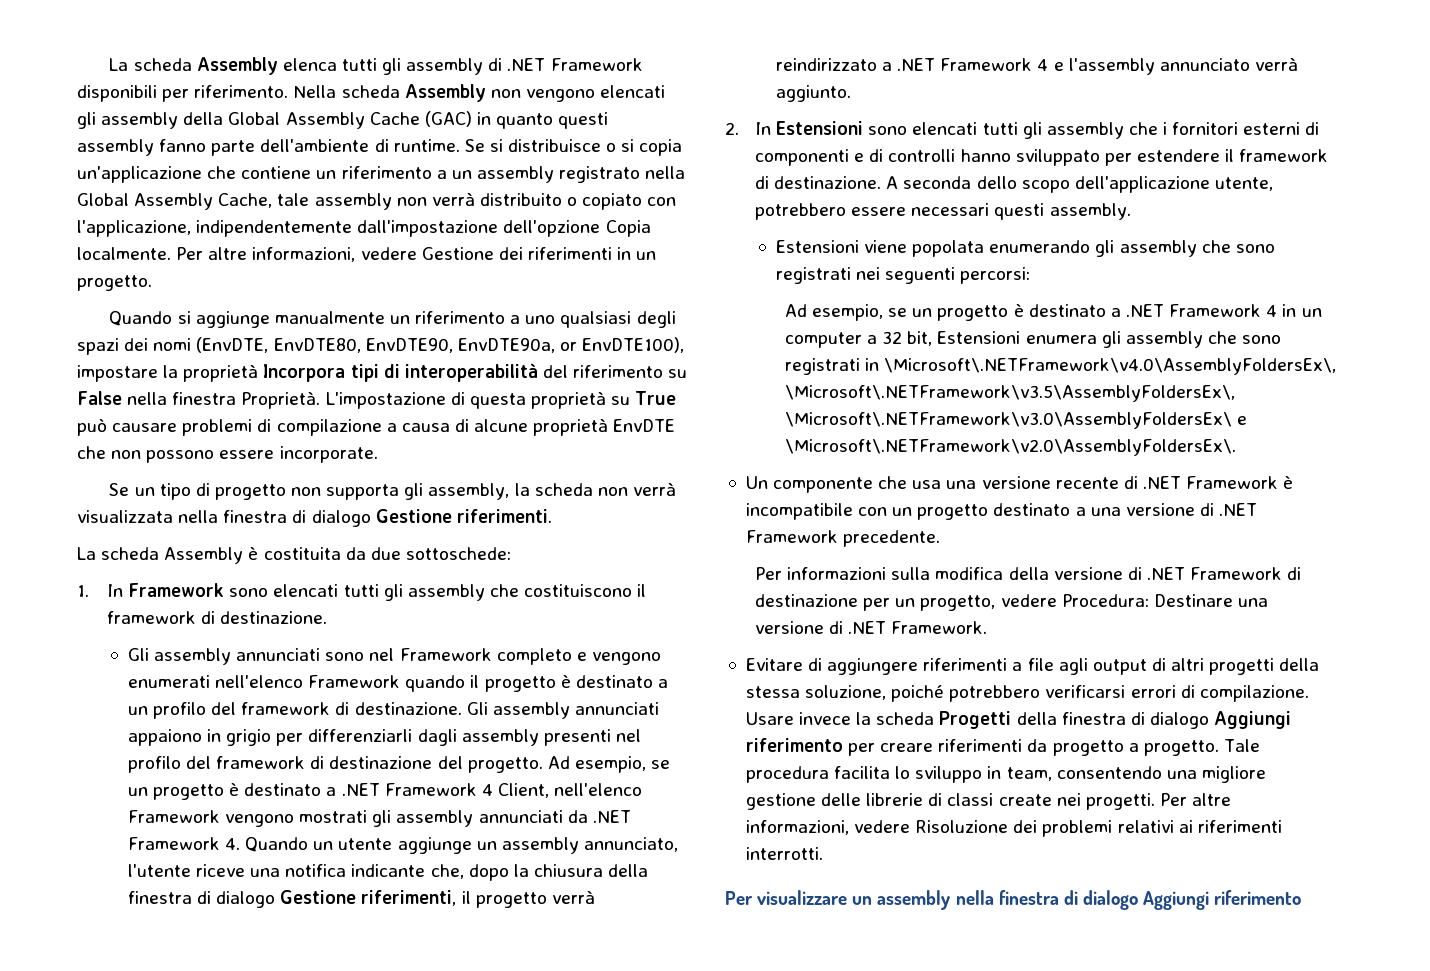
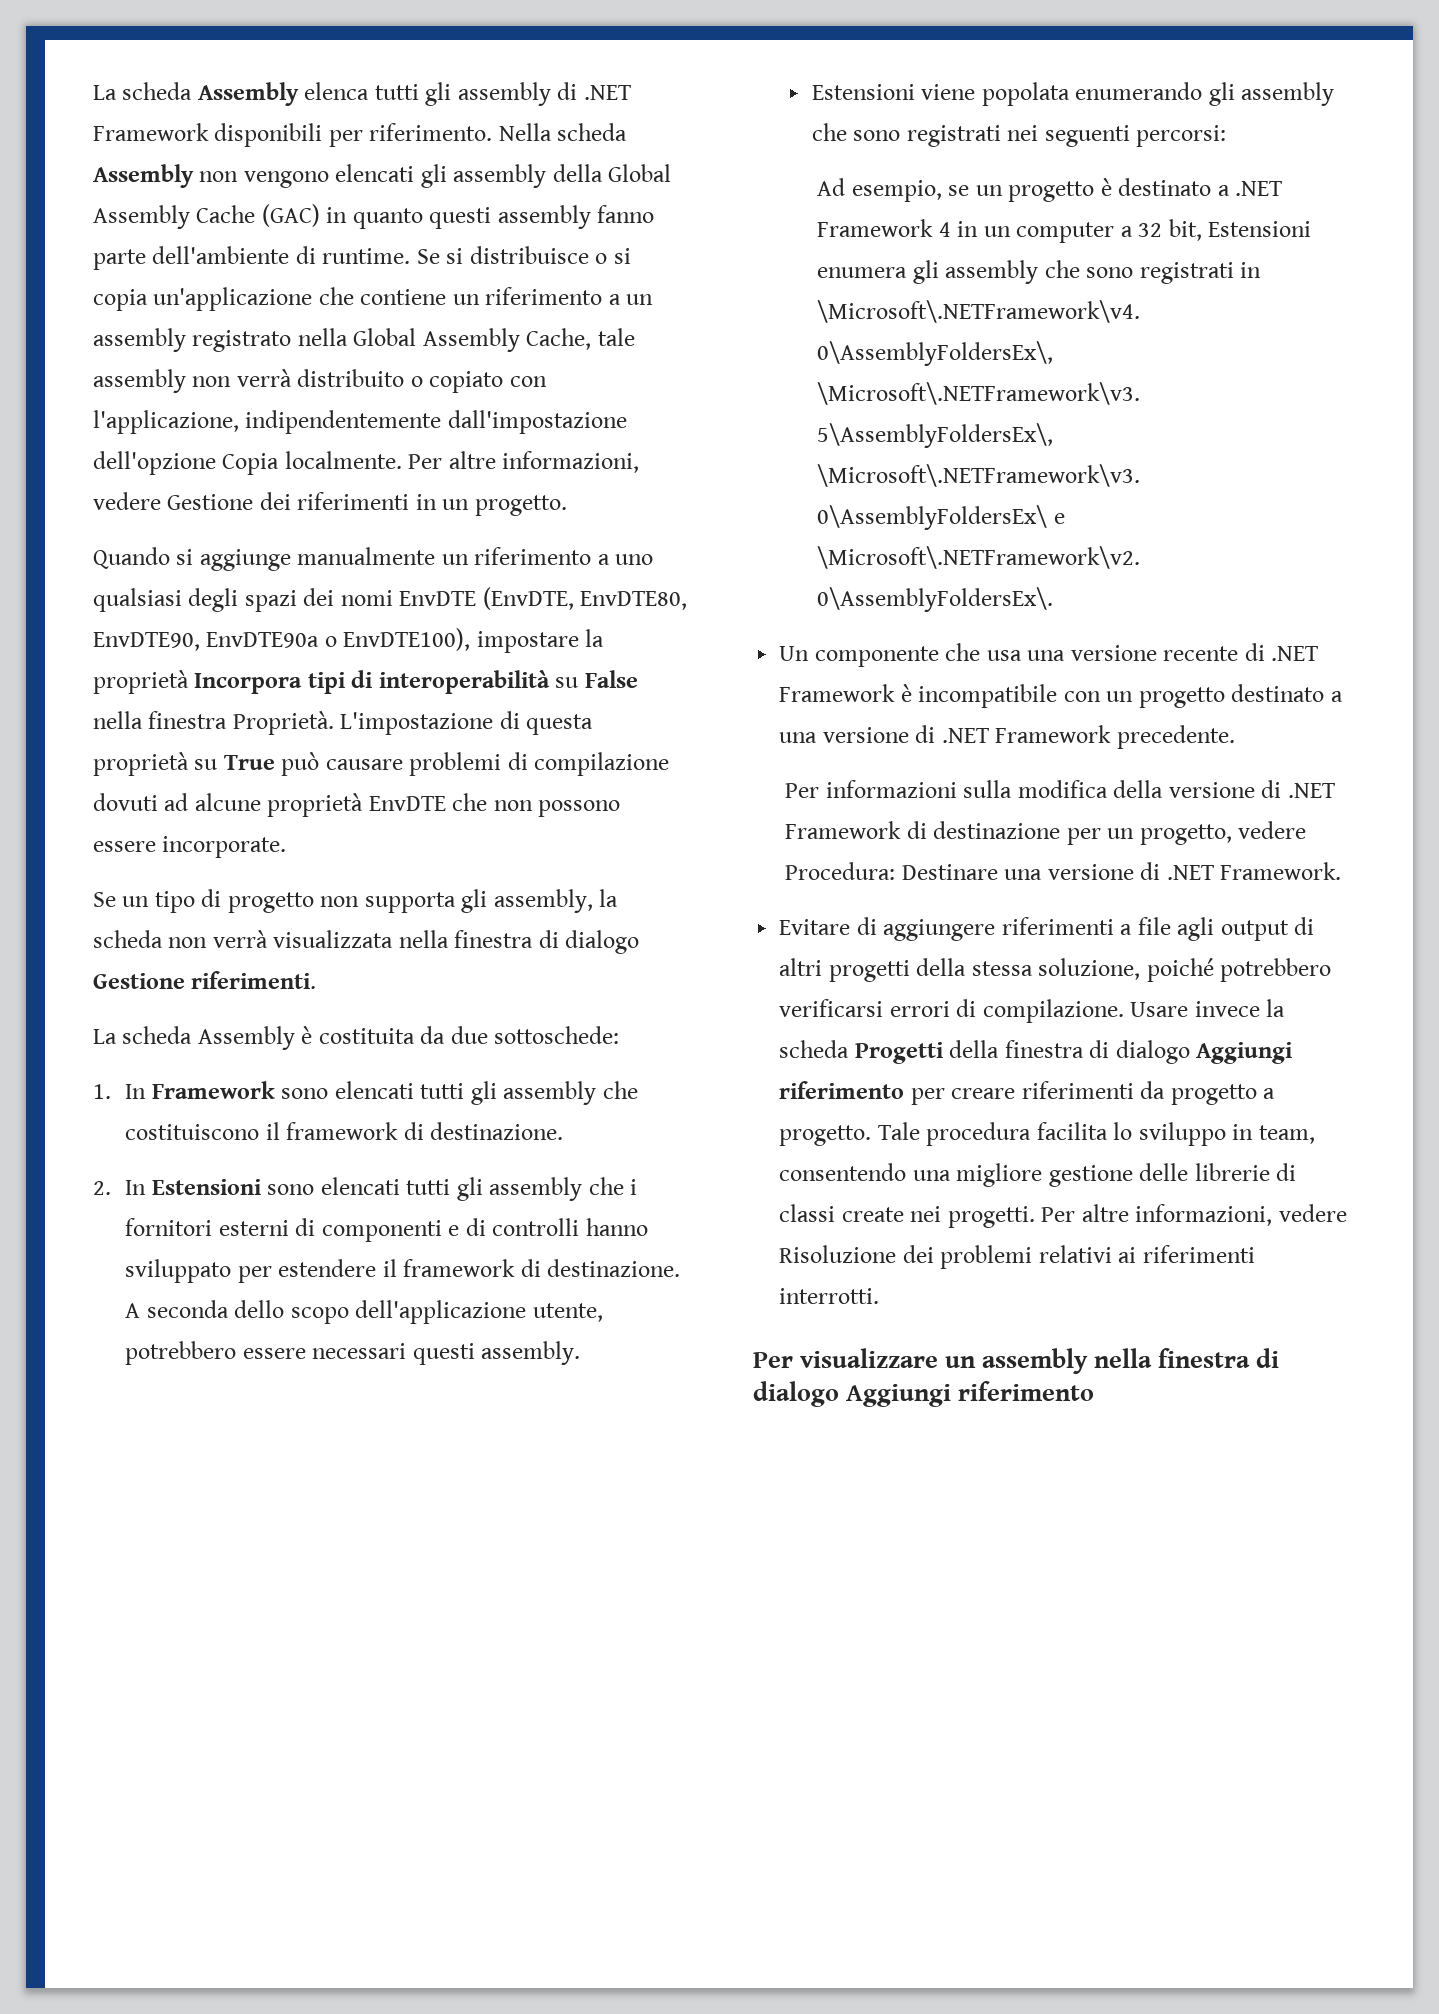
- Quando si aggiunge manualmente un riferimento a uno qualsiasi degli spazi dei nomi (EnvDTE, EnvDTE80, EnvDTE90, EnvDTE90a, or EnvDTE100), impostare la proprietà Incorpora tipi di interoperabilità del riferimento su False nella finestra Proprietà.
+ Quando si aggiunge manualmente un riferimento a uno qualsiasi degli spazi dei nomi EnvDTE (EnvDTE, EnvDTE80, EnvDTE90, EnvDTE90a o EnvDTE100), impostare la proprietà Incorpora tipi di interoperabilità su False nella finestra Proprietà.
- L'impostazione di questa proprietà su True può causare problemi di compilazione a causa di alcune proprietà EnvDTE che non possono essere incorporate.
+ L'impostazione di questa proprietà su True può causare problemi di compilazione dovuti ad alcune proprietà EnvDTE che non possono essere incorporate.
- Gli assembly annunciati sono nel Framework completo e vengono enumerati nell'elenco Framework quando il progetto è destinato a un profilo del framework di destinazione. Gli assembly annunciati appaiono in grigio per differenziarli dagli assembly presenti nel profilo del framework di destinazione del progetto. Ad esempio, se un progetto è destinato a .NET Framework 4 Client, nell'elenco Framework vengono mostrati gli assembly annunciati da .NET Framework 4. Quando un utente aggiunge un assembly annunciato, l'utente riceve una notifica indicante che, dopo la chiusura della finestra di dialogo Gestione riferimenti, il progetto verrà reindirizzato a .NET Framework 4 e l'assembly annunciato verrà aggiunto.

